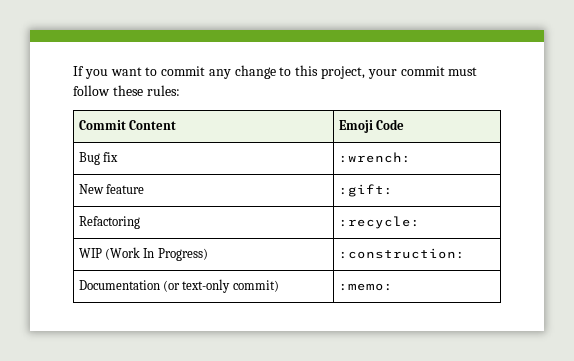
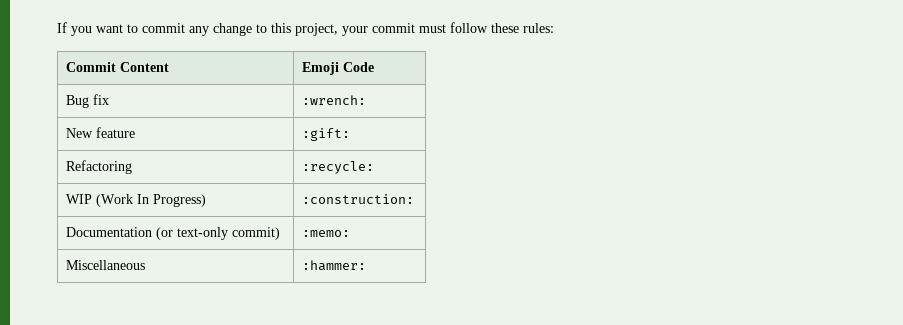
+ Miscellaneous | :hammer:

